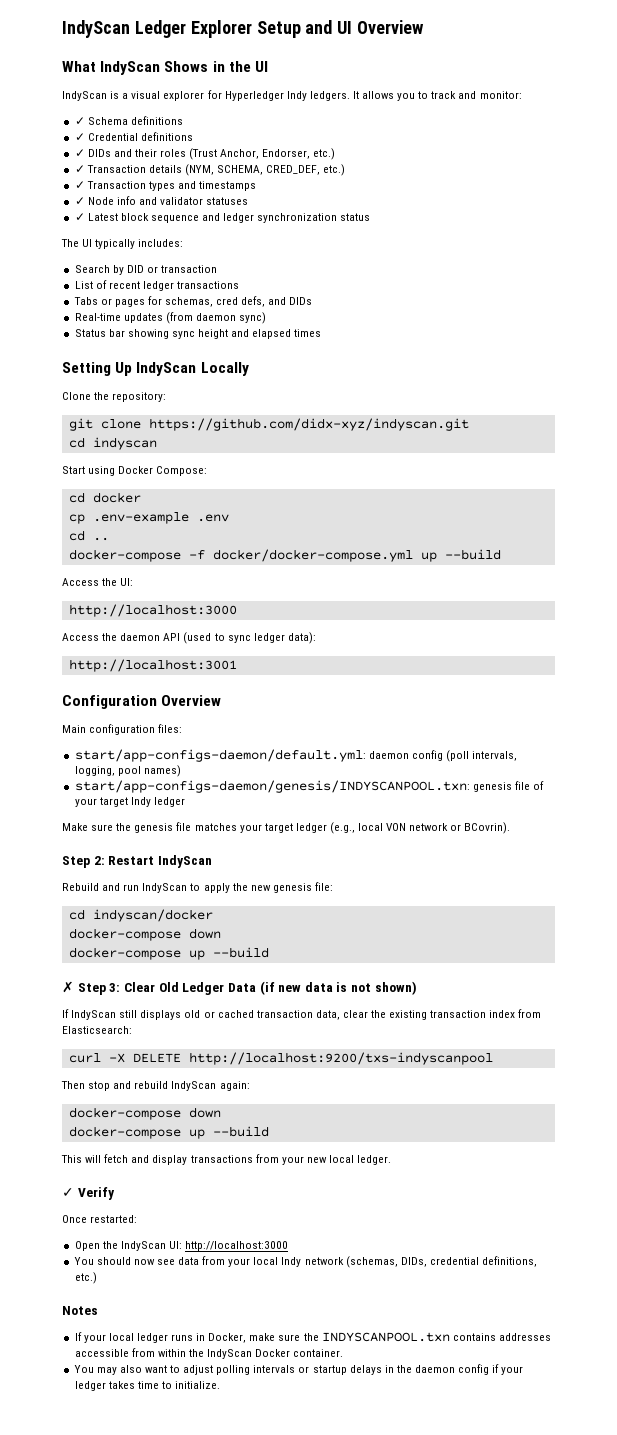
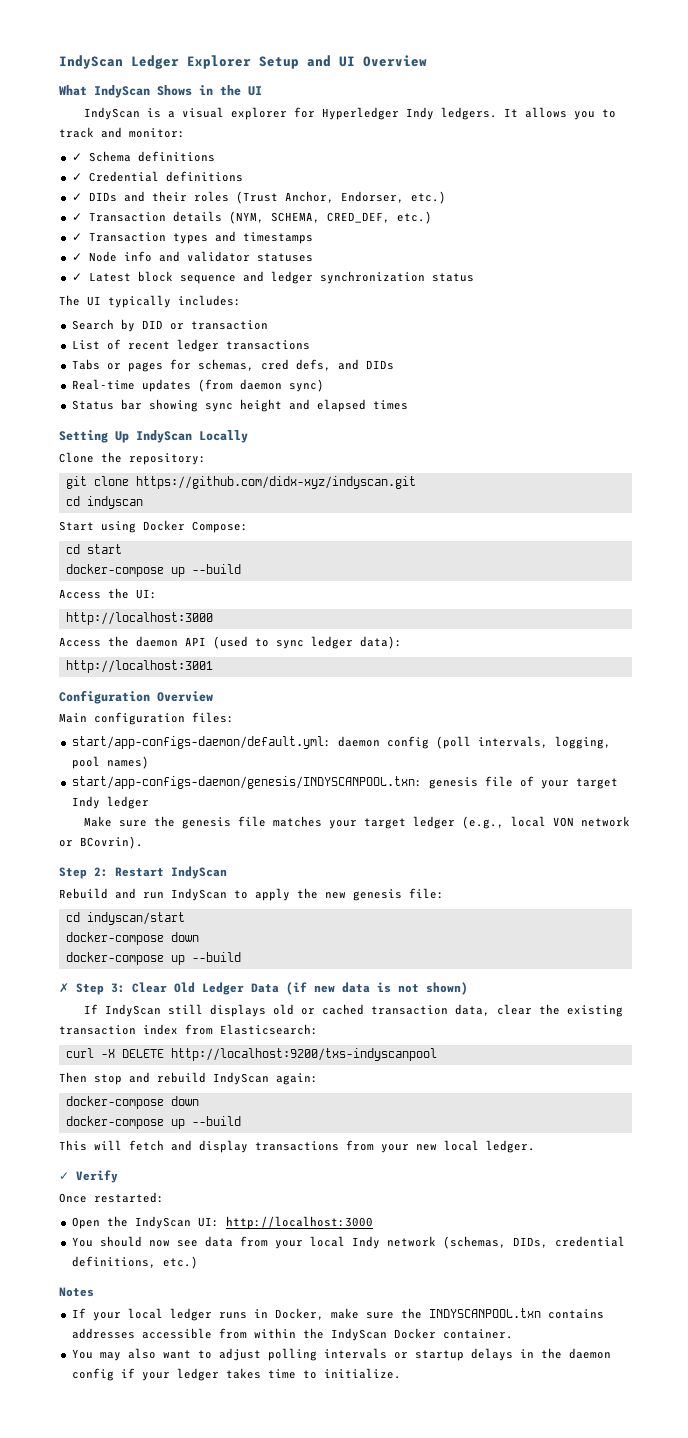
- cd docker
- cp .env-example .env
- cd ..
- docker-compose -f docker/docker-compose.yml up --build
+ cd start
+ docker-compose up --build
- cd indyscan/docker
+ cd indyscan/start

